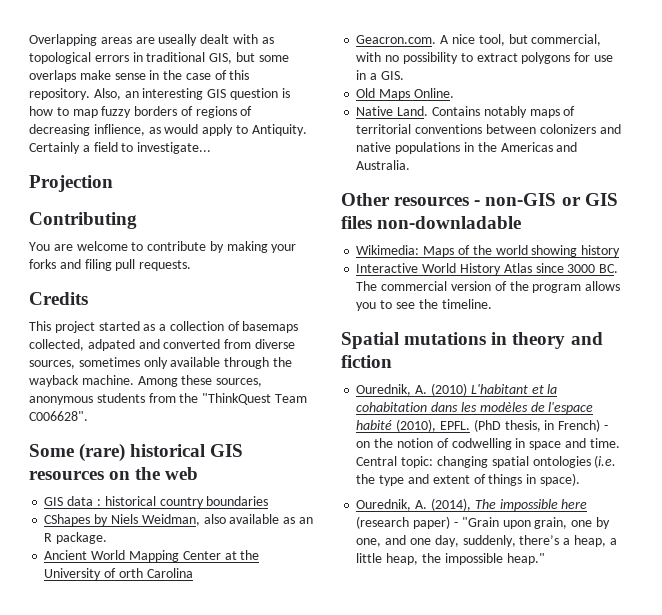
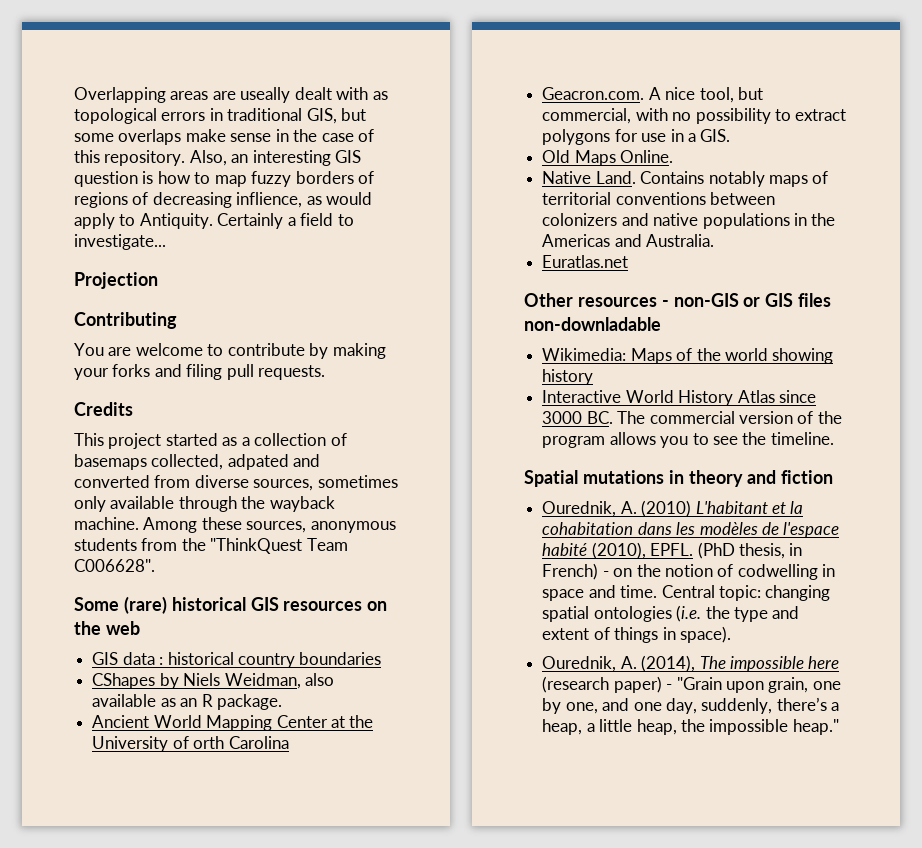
+ Euratlas.net

